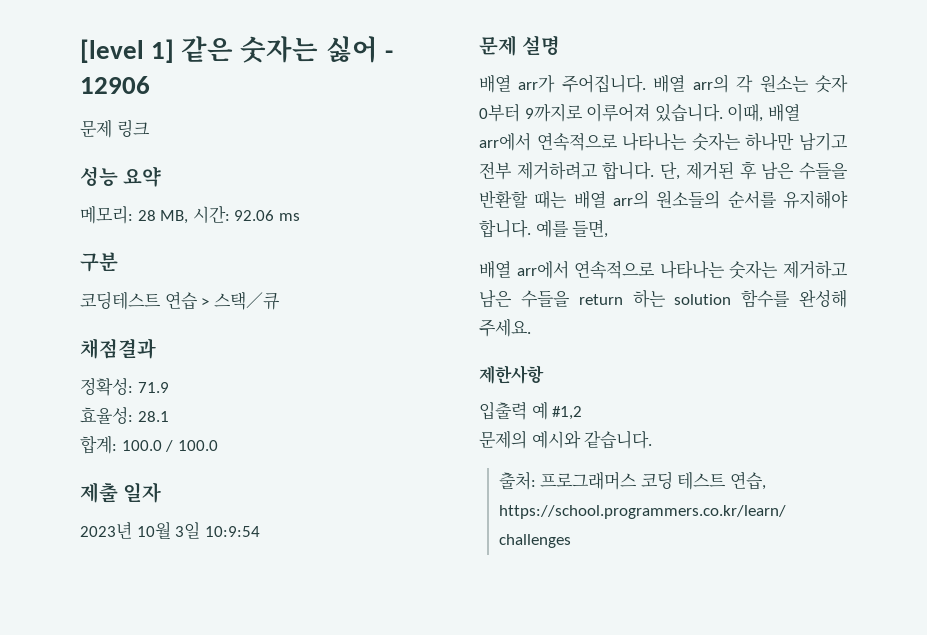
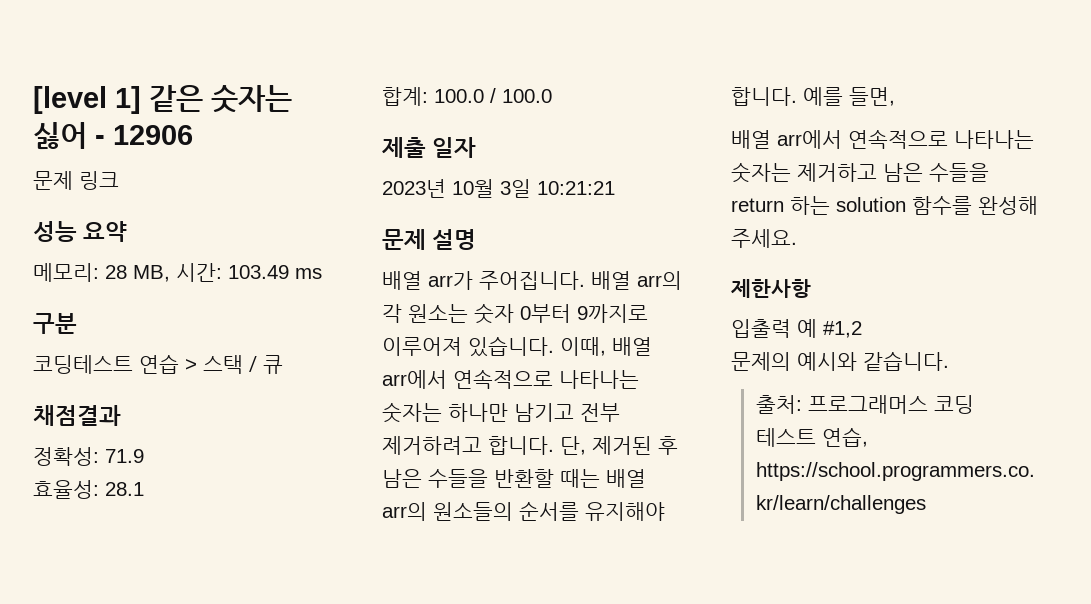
- 메모리: 28 MB, 시간: 92.06 ms
+ 메모리: 28 MB, 시간: 103.49 ms
- 2023년 10월 3일 10:9:54
+ 2023년 10월 3일 10:21:21

